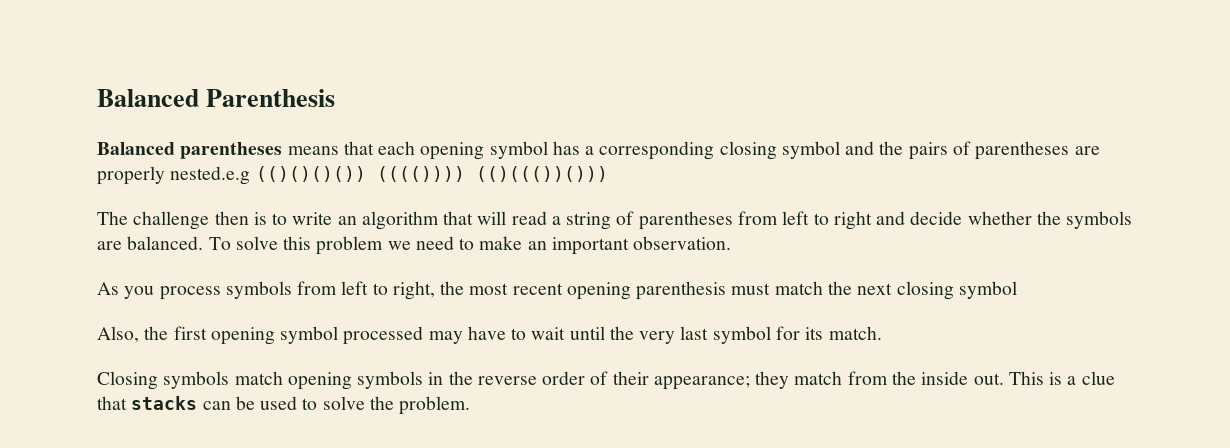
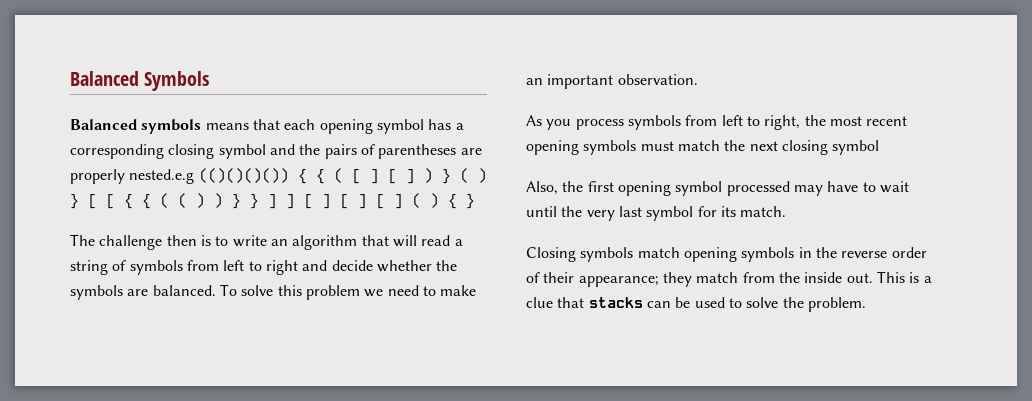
- Balanced Parenthesis
- Balanced parentheses means that each opening symbol has a corresponding closing symbol and the pairs of parentheses are properly nested.e.g (()()()()) (((()))) (()((())()))
+ Balanced Symbols
+ Balanced symbols means that each opening symbol has a corresponding closing symbol and the pairs of parentheses are properly nested.e.g (()()()()) { { ( [ ] [ ] ) } ( ) } [ [ { { ( ( ) ) } } ] ] [ ] [ ] [ ] ( ) { }
- The challenge then is to write an algorithm that will read a string of parentheses from left to right and decide whether the symbols are balanced.
+ The challenge then is to write an algorithm that will read a string of symbols from left to right and decide whether the symbols are balanced.
- As you process symbols from left to right, the most recent opening parenthesis must match the next closing symbol
+ As you process symbols from left to right, the most recent opening symbols must match the next closing symbol

